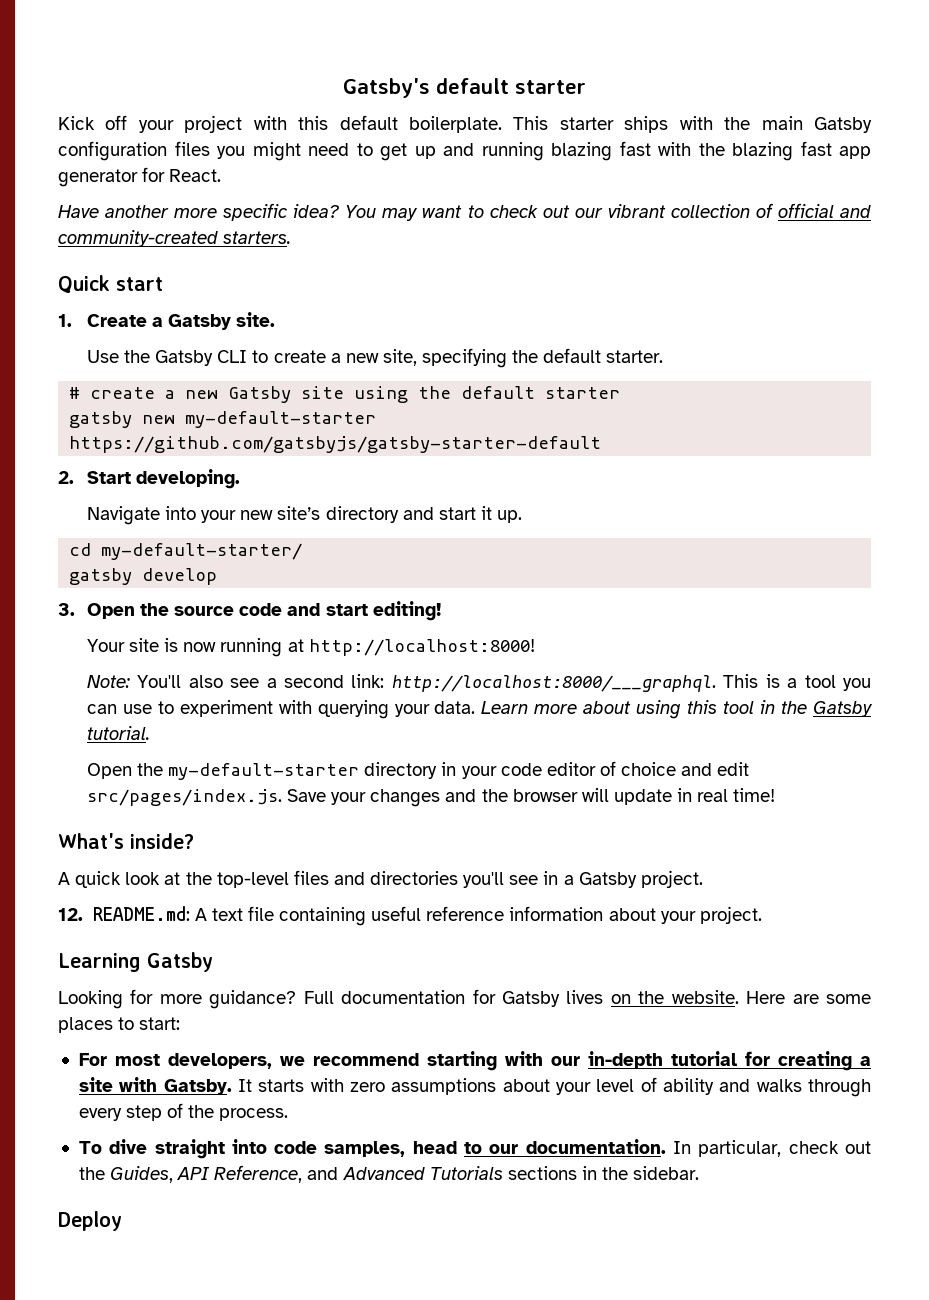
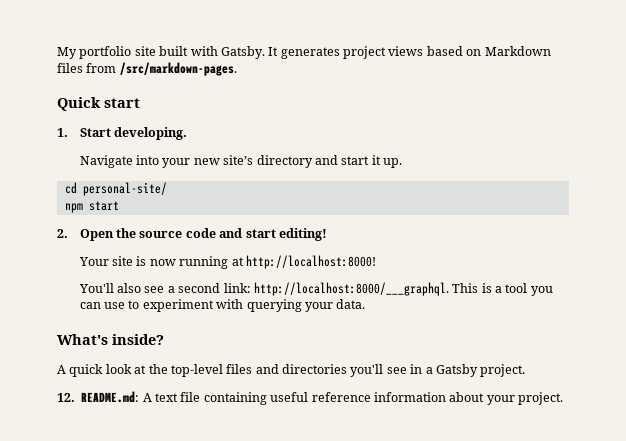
- Gatsby's default starter
- Kick off your project with this default boilerplate. This starter ships with the main Gatsby configuration files you might need to get up and running blazing fast with the blazing fast app generator for React.
- Have another more specific idea? You may want to check out our vibrant collection of official and community-created starters.
+ My portfolio site built with Gatsby. It generates project views based on Markdown files from /src/markdown-pages.
  Quick start
- 1. Create a Gatsby site.
- Use the Gatsby CLI to create a new site, specifying the default starter.
- # create a new Gatsby site using the default starter
- gatsby new my-default-starter https://github.com/gatsbyjs/gatsby-starter-default
- 2. Start developing.
+ 1. Start developing.
- cd my-default-starter/
- gatsby develop
- 3. Open the source code and start editing!
+ cd personal-site/
+ npm start
+ 2. Open the source code and start editing!
- Note: You'll also see a second link: http://localhost:8000/___graphql.
+ You'll also see a second link: http://localhost:8000/___graphql.
- Learn more about using this tool in the Gatsby tutorial.
- Open the my-default-starter directory in your code editor of choice and edit src/pages/index.js. Save your changes and the browser will update in real time!
- Learning Gatsby
- Looking for more guidance? Full documentation for Gatsby lives on the website. Here are some places to start:
- For most developers, we recommend starting with our in-depth tutorial for creating a site with Gatsby. It starts with zero assumptions about your level of ability and walks through every step of the process.
- To dive straight into code samples, head to our documentation. In particular, check out the Guides, API Reference, and Advanced Tutorials sections in the sidebar.
- Deploy

